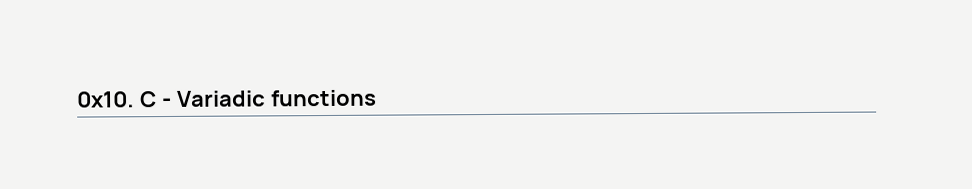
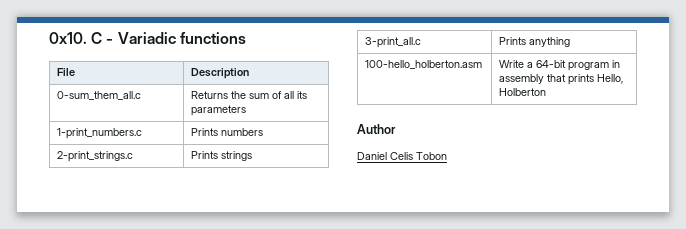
+ File | Description
+ 0-sum_them_all.c | Returns the sum of all its parameters
+ 1-print_numbers.c | Prints numbers
+ 2-print_strings.c | Prints strings
+ 3-print_all.c | Prints anything
+ 100-hello_holberton.asm | Write a 64-bit program in assembly that prints Hello, Holberton
+ Author
+ Daniel Celis Tobon

